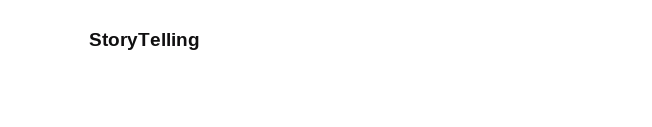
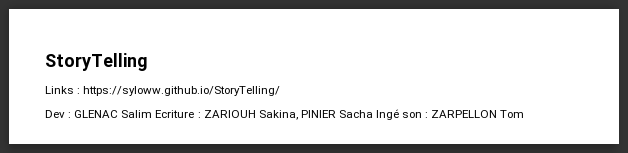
+ Links : https://syloww.github.io/StoryTelling/
+ Dev : GLENAC Salim Ecriture : ZARIOUH Sakina, PINIER Sacha Ingé son : ZARPELLON Tom

